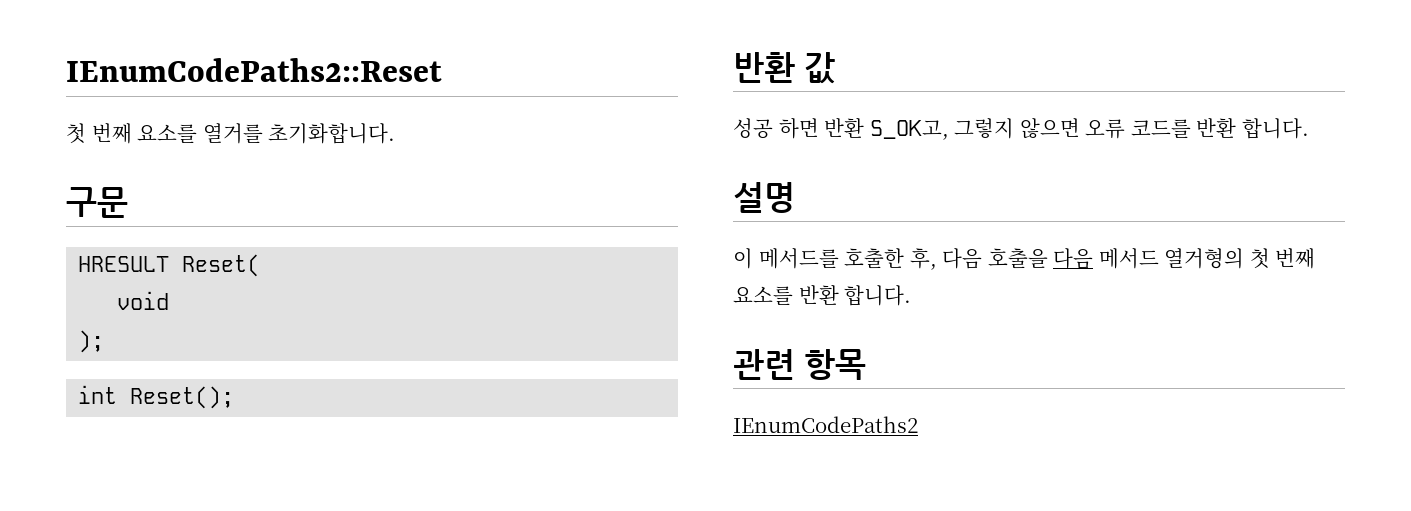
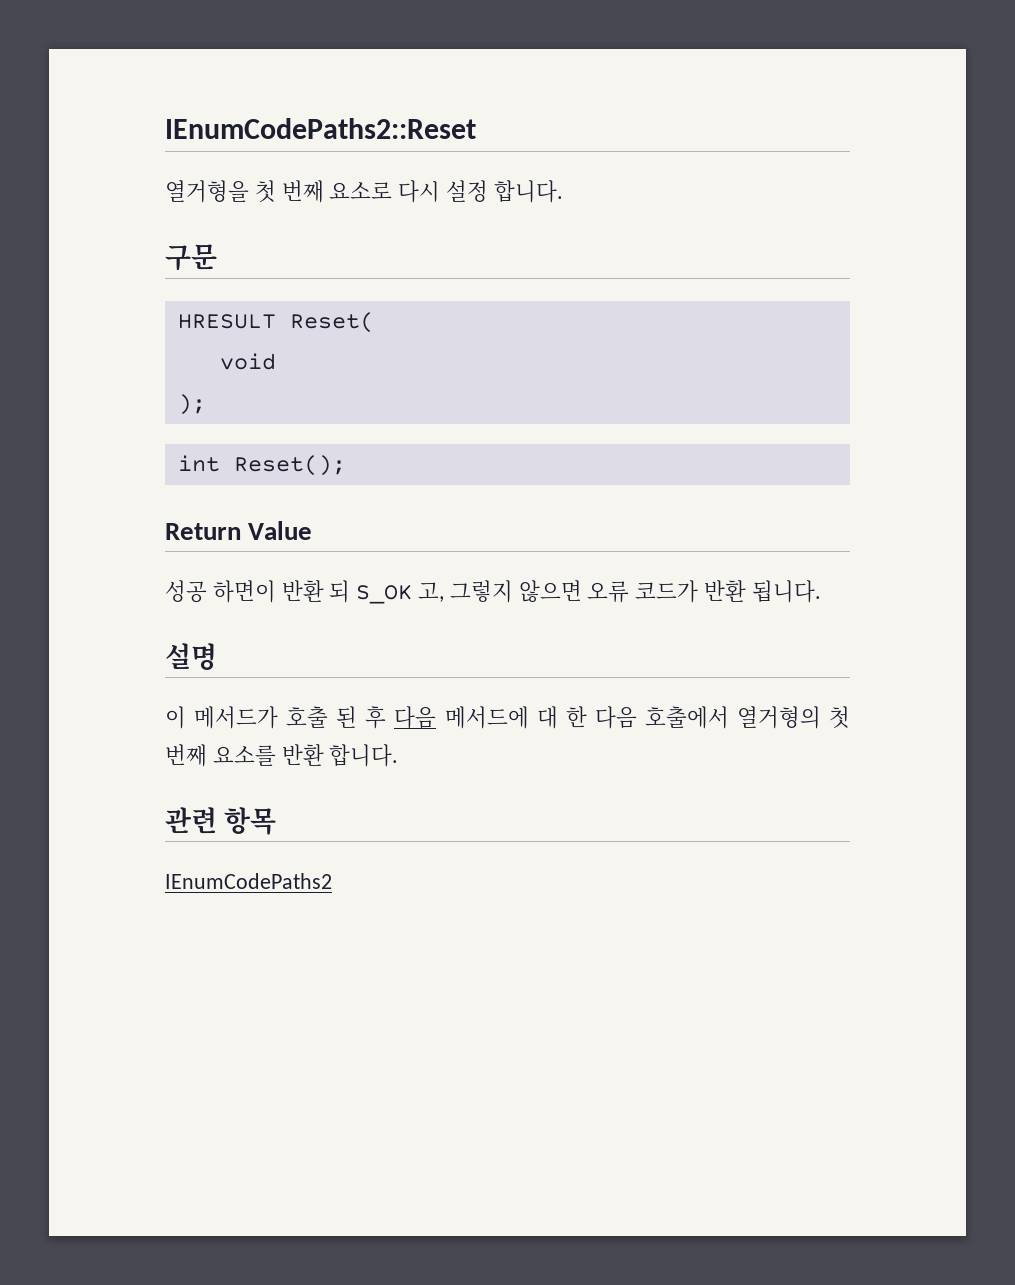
- 첫 번째 요소를 열거를 초기화합니다.
+ 열거형을 첫 번째 요소로 다시 설정 합니다.
- 반환 값
+ Return Value
- 성공 하면 반환 S_OK고, 그렇지 않으면 오류 코드를 반환 합니다.
+ 성공 하면이 반환 되 S_OK 고, 그렇지 않으면 오류 코드가 반환 됩니다.
  설명
- 이 메서드를 호출한 후, 다음 호출을 다음 메서드 열거형의 첫 번째 요소를 반환 합니다.
+ 이 메서드가 호출 된 후 다음 메서드에 대 한 다음 호출에서 열거형의 첫 번째 요소를 반환 합니다.

